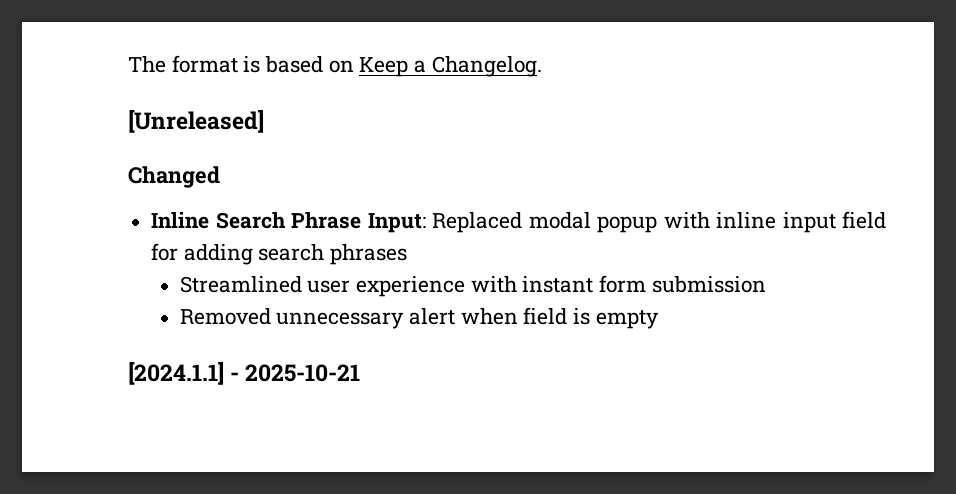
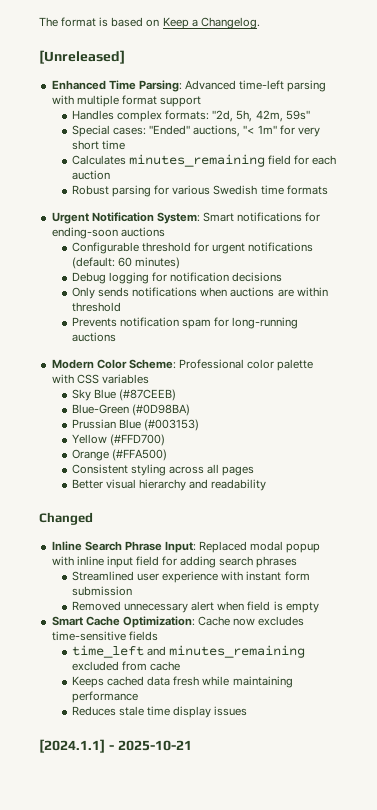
+ Enhanced Time Parsing: Advanced time-left parsing with multiple format support
+ Handles complex formats: "2d, 5h, 42m, 59s"
+ Special cases: "Ended" auctions, "< 1m" for very short time
+ Calculates minutes_remaining field for each auction
+ Robust parsing for various Swedish time formats
+ Urgent Notification System: Smart notifications for ending-soon auctions
+ Configurable threshold for urgent notifications (default: 60 minutes)
+ Debug logging for notification decisions
+ Only sends notifications when auctions are within threshold
+ Prevents notification spam for long-running auctions
+ Modern Color Scheme: Professional color palette with CSS variables
+ Sky Blue (#87CEEB)
+ Blue-Green (#0D98BA)
+ Prussian Blue (#003153)
+ Yellow (#FFD700)
+ Orange (#FFA500)
+ Consistent styling across all pages
+ Better visual hierarchy and readability
+ Smart Cache Optimization: Cache now excludes time-sensitive fields
+ time_left and minutes_remaining excluded from cache
+ Keeps cached data fresh while maintaining performance
+ Reduces stale time display issues

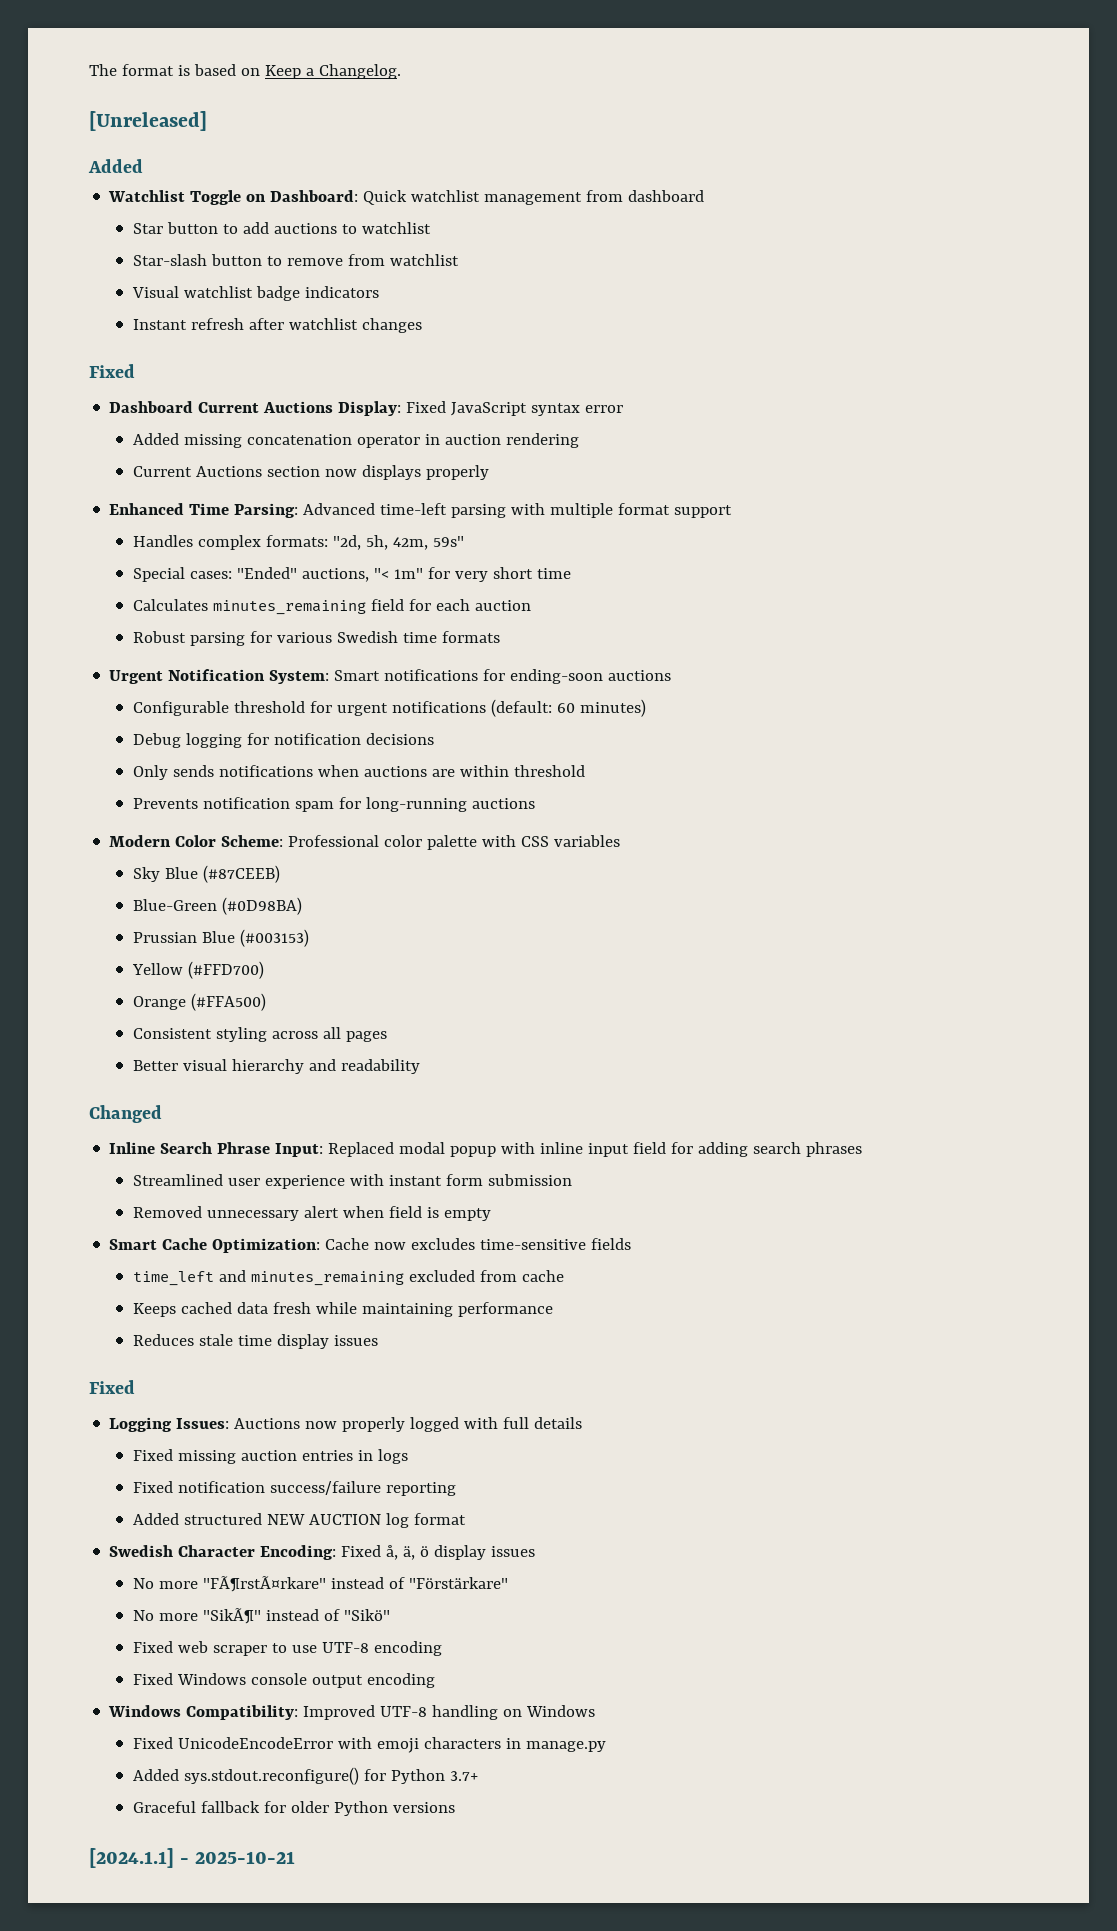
  [Unreleased]
+ Added
+ Watchlist Toggle on Dashboard: Quick watchlist management from dashboard
+ Star button to add auctions to watchlist
+ Star-slash button to remove from watchlist
+ Visual watchlist badge indicators
+ Instant refresh after watchlist changes
+ Fixed
+ Dashboard Current Auctions Display: Fixed JavaScript syntax error
+ Added missing concatenation operator in auction rendering
+ Current Auctions section now displays properly
  Reduces stale time display issues
+ Fixed
+ Logging Issues: Auctions now properly logged with full details
+ Fixed missing auction entries in logs
+ Fixed notification success/failure reporting
+ Added structured NEW AUCTION log format
+ Swedish Character Encoding: Fixed å, ä, ö display issues
+ No more "FÃ¶rstÃ¤rkare" instead of "Förstärkare"
+ No more "SikÃ¶" instead of "Sikö"
+ Fixed web scraper to use UTF-8 encoding
+ Fixed Windows console output encoding
+ Windows Compatibility: Improved UTF-8 handling on Windows
+ Fixed UnicodeEncodeError with emoji characters in manage.py
+ Added sys.stdout.reconfigure() for Python 3.7+
+ Graceful fallback for older Python versions

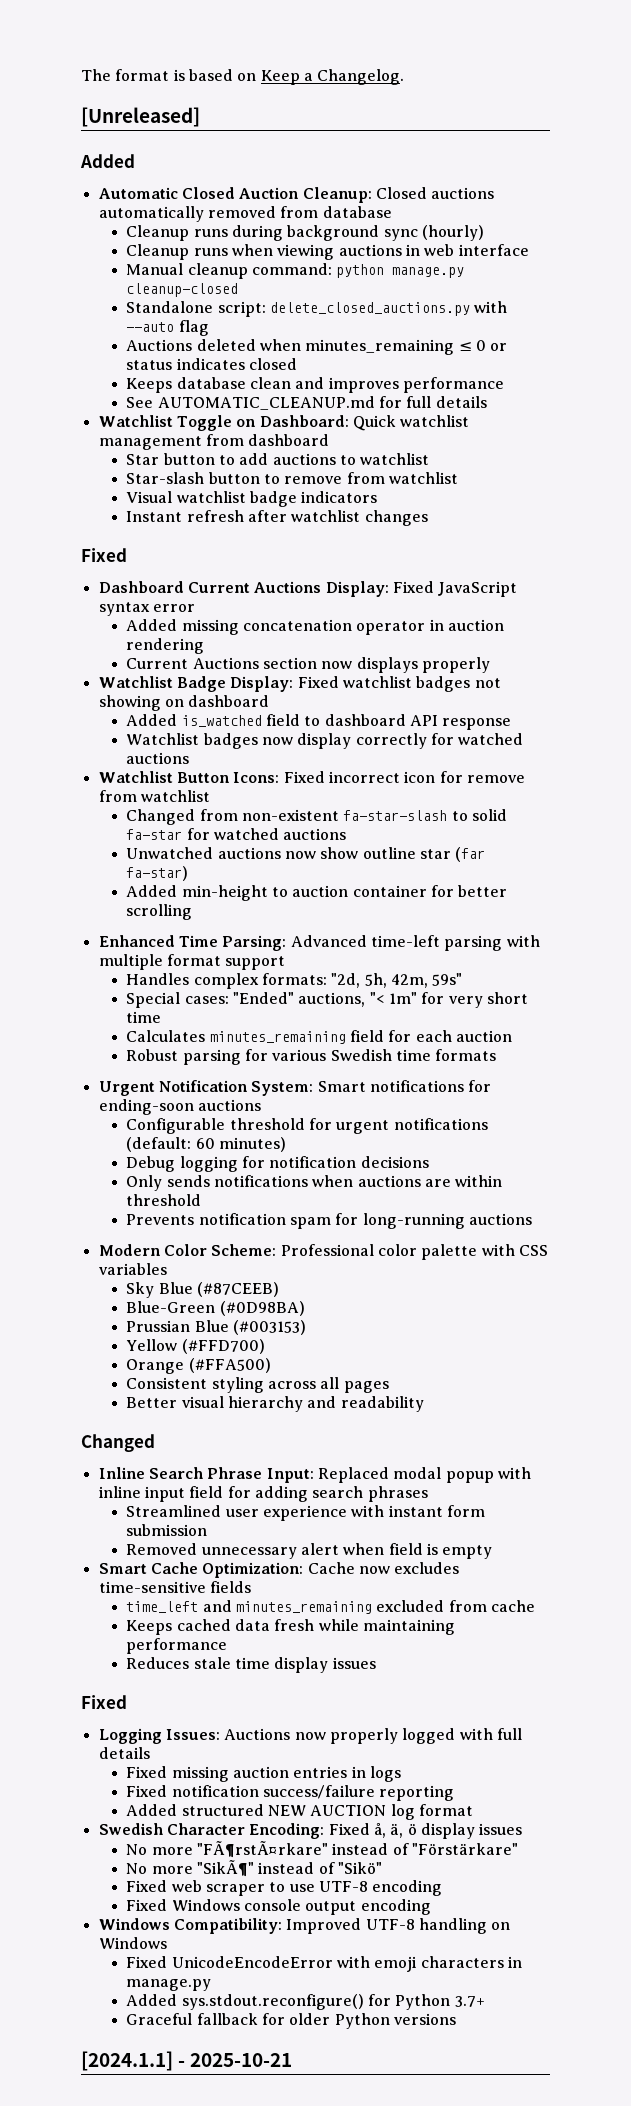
+ Automatic Closed Auction Cleanup: Closed auctions automatically removed from database
+ Cleanup runs during background sync (hourly)
+ Cleanup runs when viewing auctions in web interface
+ Manual cleanup command: python manage.py cleanup-closed
+ Standalone script: delete_closed_auctions.py with --auto flag
+ Auctions deleted when minutes_remaining ≤ 0 or status indicates closed
+ Keeps database clean and improves performance
+ See AUTOMATIC_CLEANUP.md for full details
+ Watchlist Badge Display: Fixed watchlist badges not showing on dashboard
+ Added is_watched field to dashboard API response
+ Watchlist badges now display correctly for watched auctions
+ Watchlist Button Icons: Fixed incorrect icon for remove from watchlist
+ Changed from non-existent fa-star-slash to solid fa-star for watched auctions
+ Unwatched auctions now show outline star (far fa-star)
+ Added min-height to auction container for better scrolling

